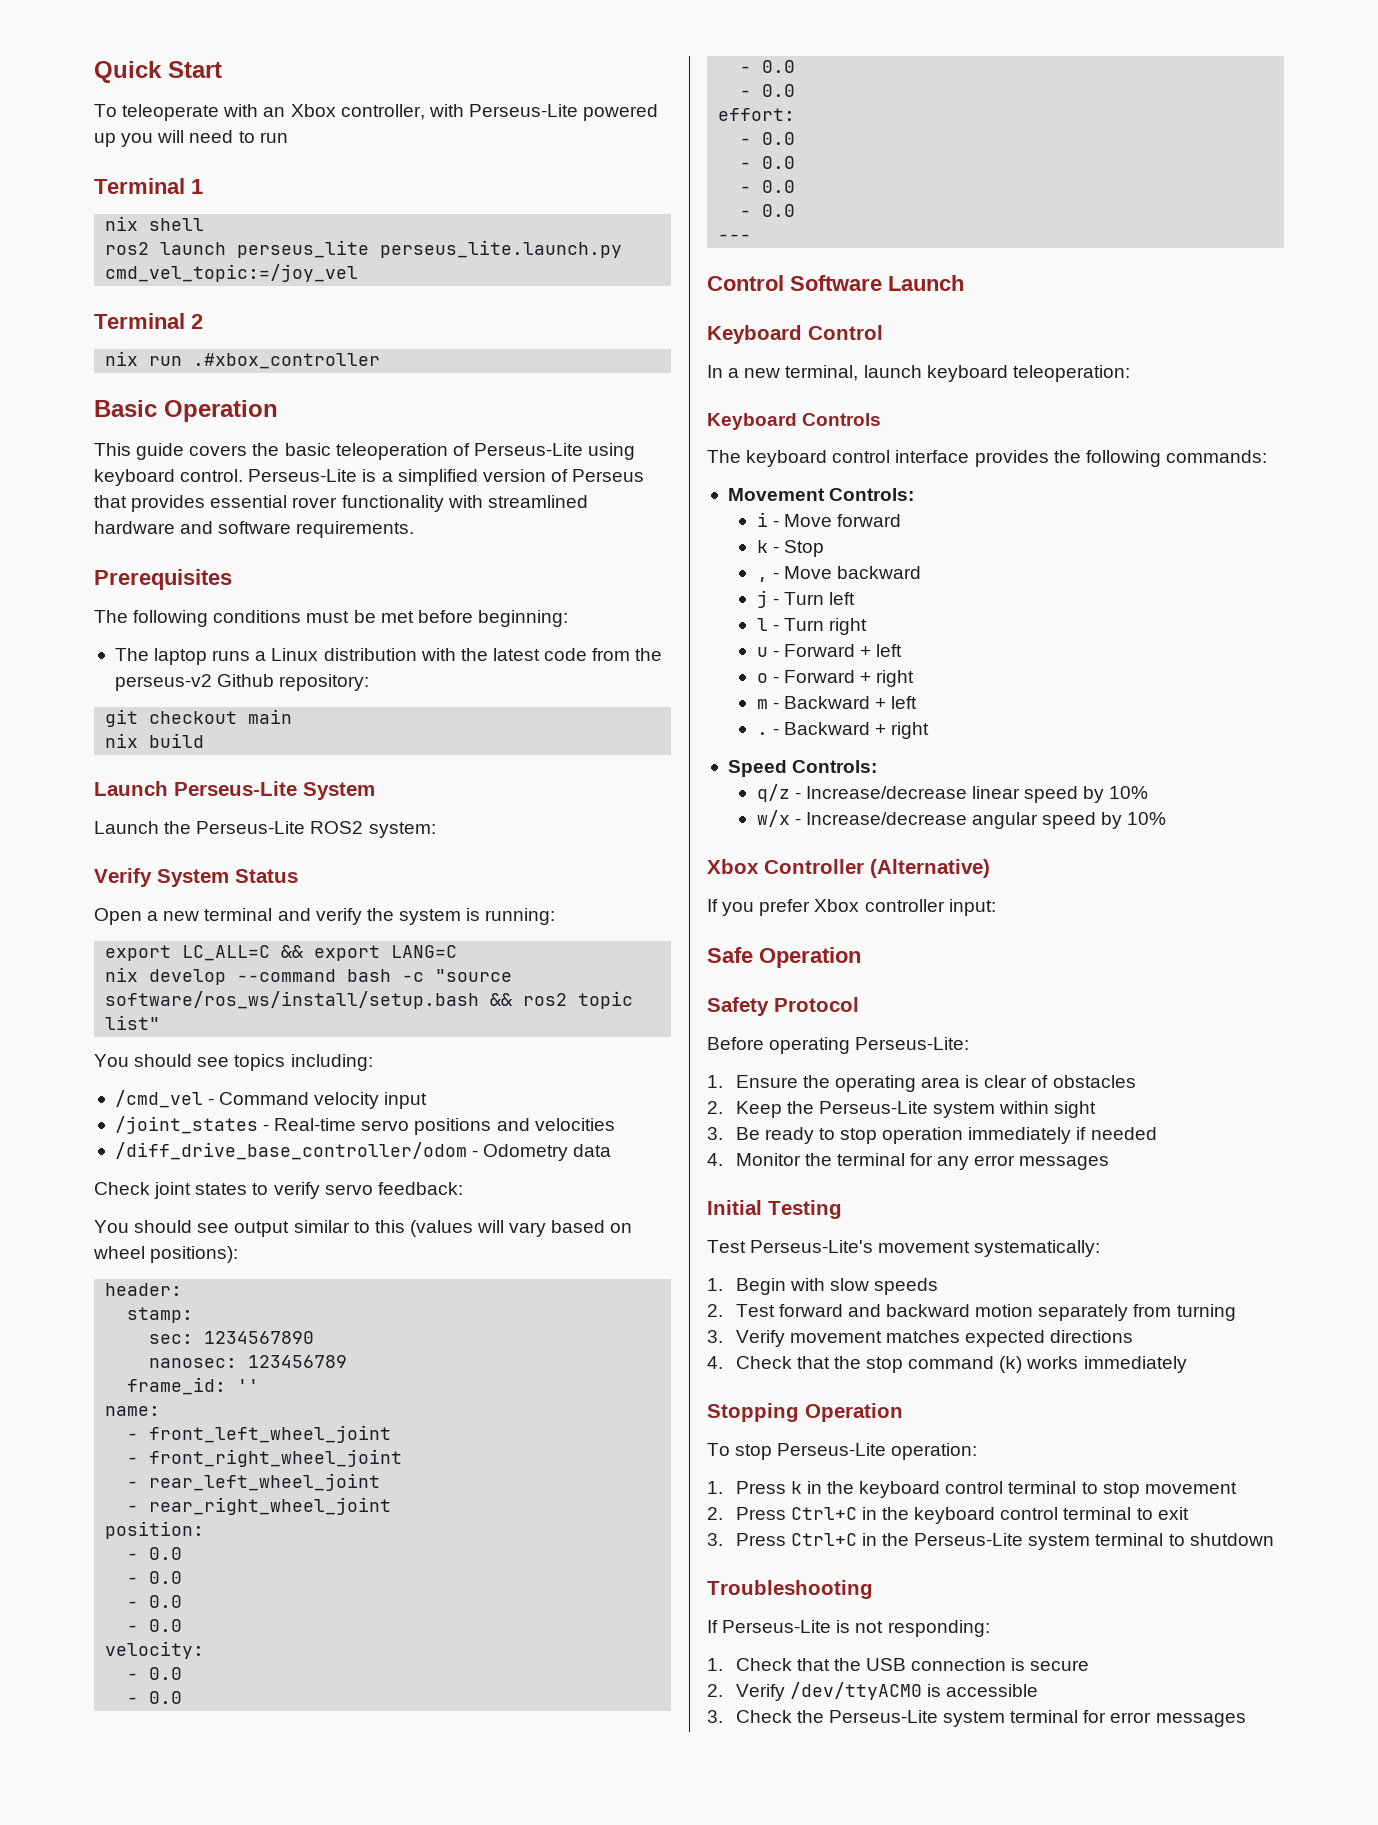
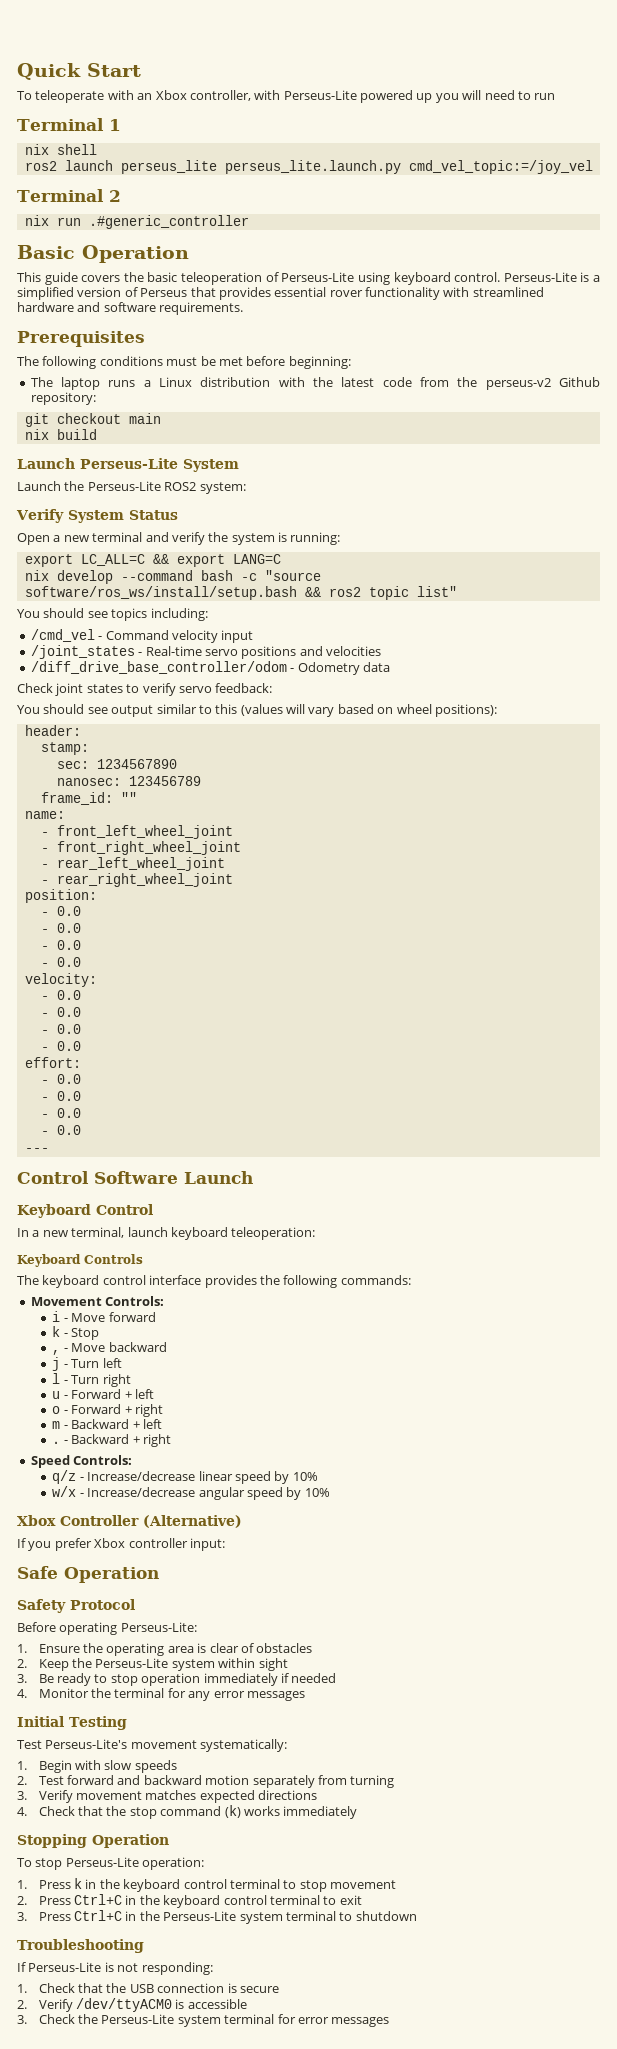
- nix run .#xbox_controller
+ nix run .#generic_controller
- frame_id: ''
+ frame_id: ""

